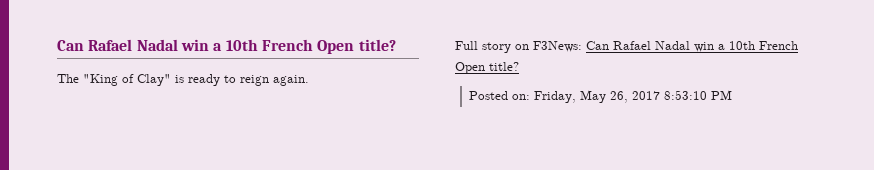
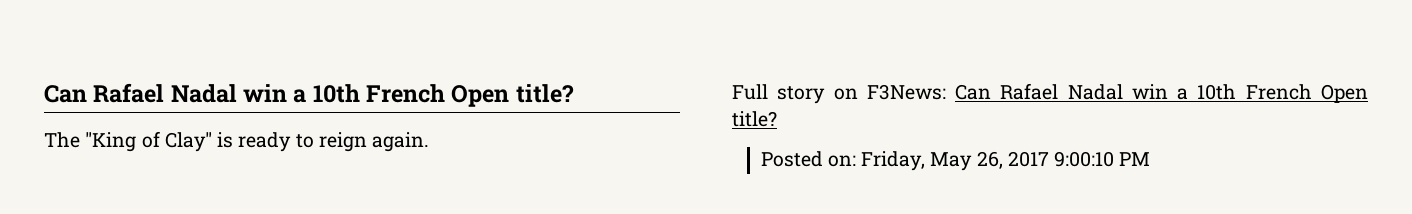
- Posted on: Friday, May 26, 2017 8:53:10 PM
+ Posted on: Friday, May 26, 2017 9:00:10 PM

